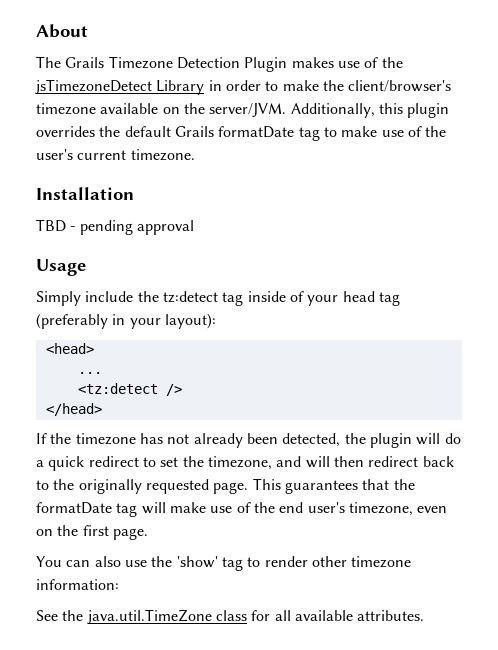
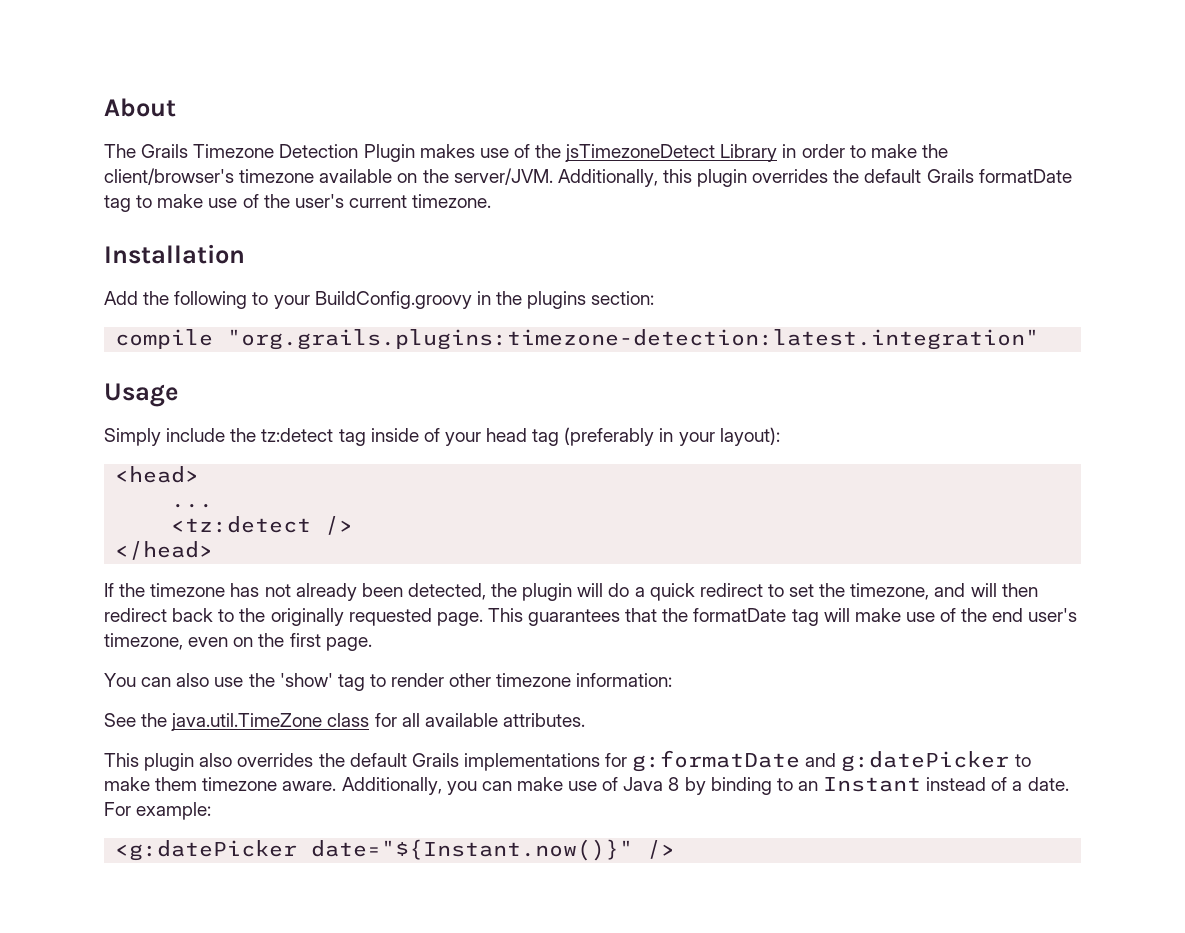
- TBD - pending approval
+ Add the following to your BuildConfig.groovy in the plugins section:
+ compile "org.grails.plugins:timezone-detection:latest.integration"
+ This plugin also overrides the default Grails implementations for g:formatDate and g:datePicker to make them timezone aware. Additionally, you can make use of Java 8 by binding to an Instant instead of a date. For example:
+ <g:datePicker date="${Instant.now()}" />

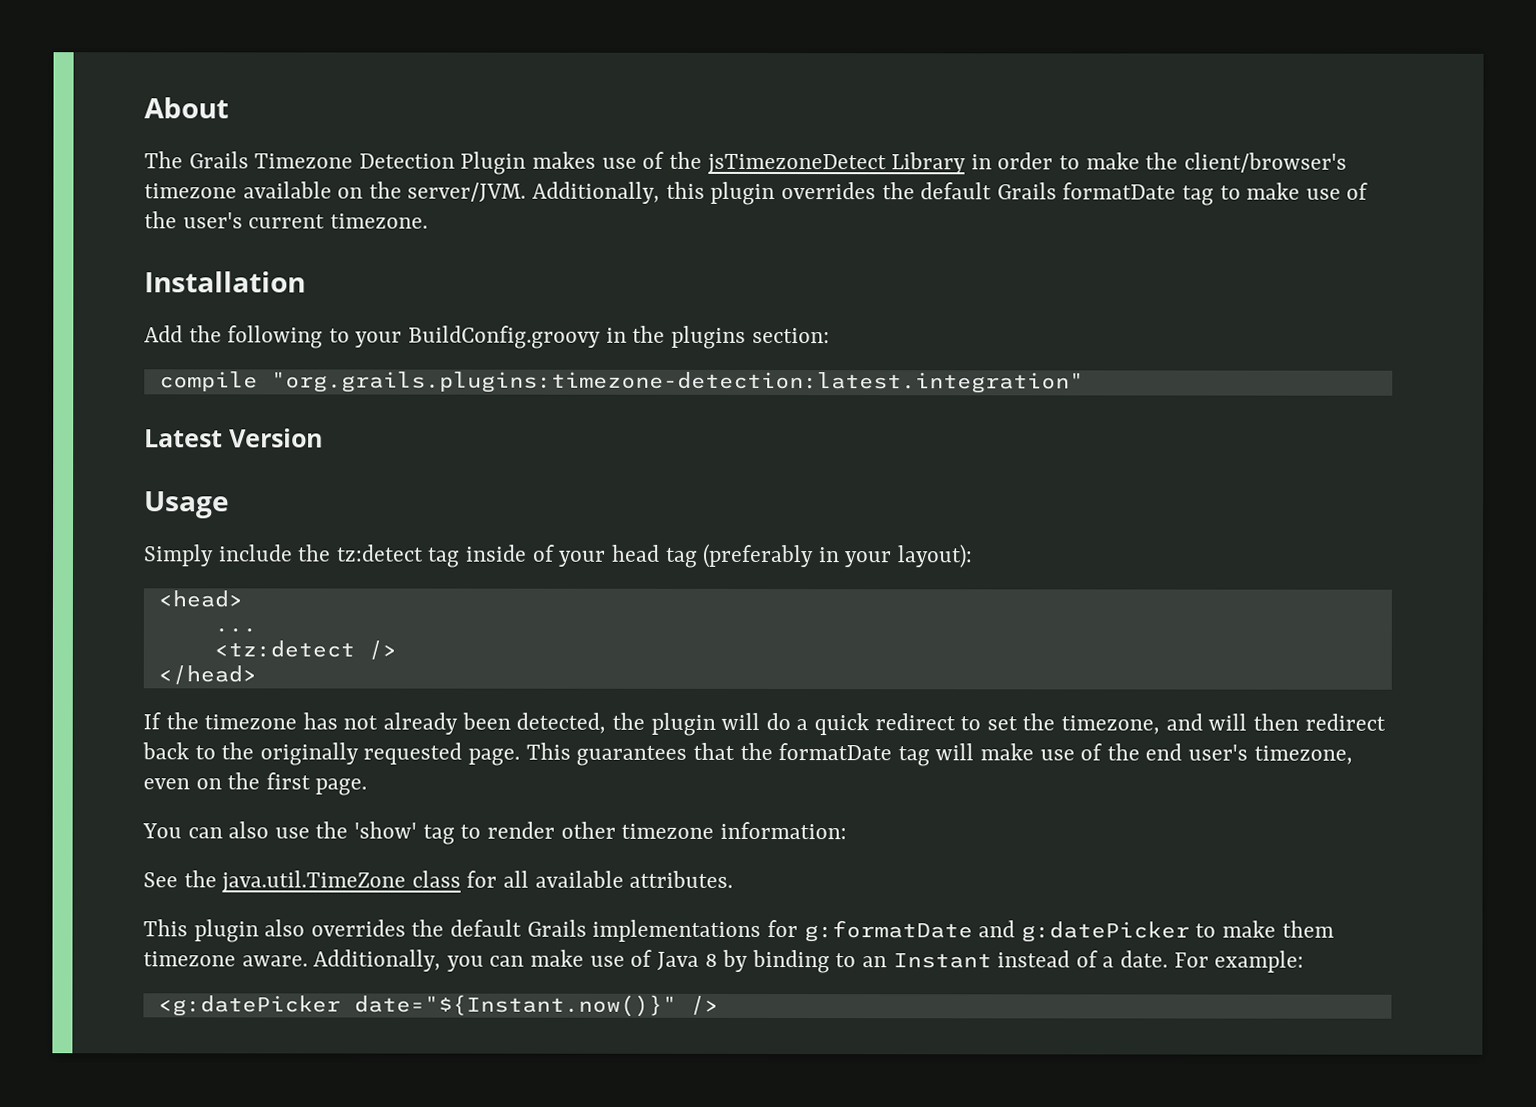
+ Latest Version

